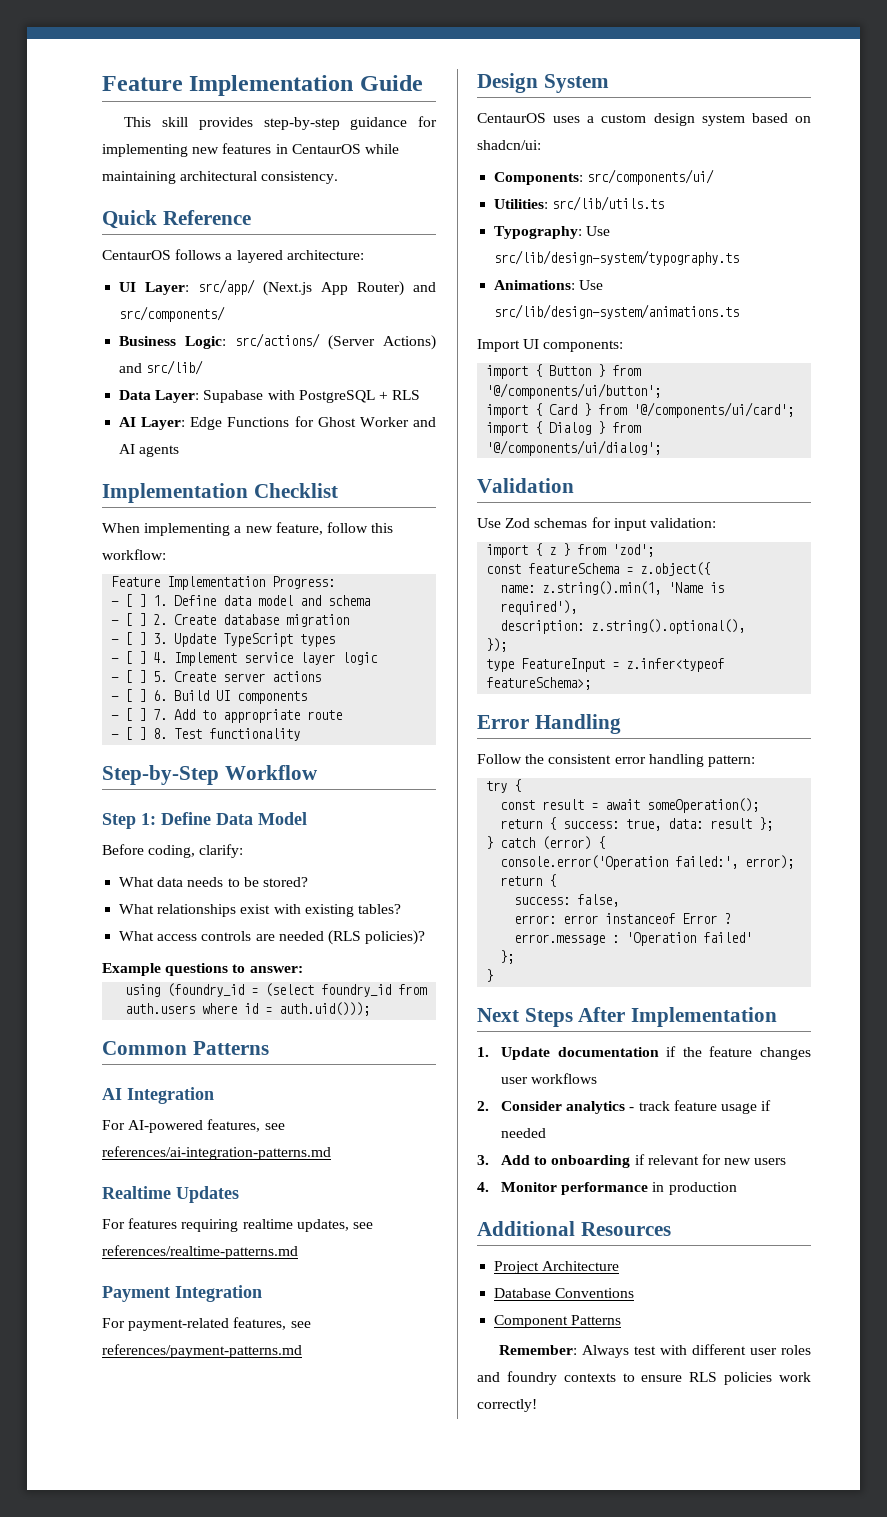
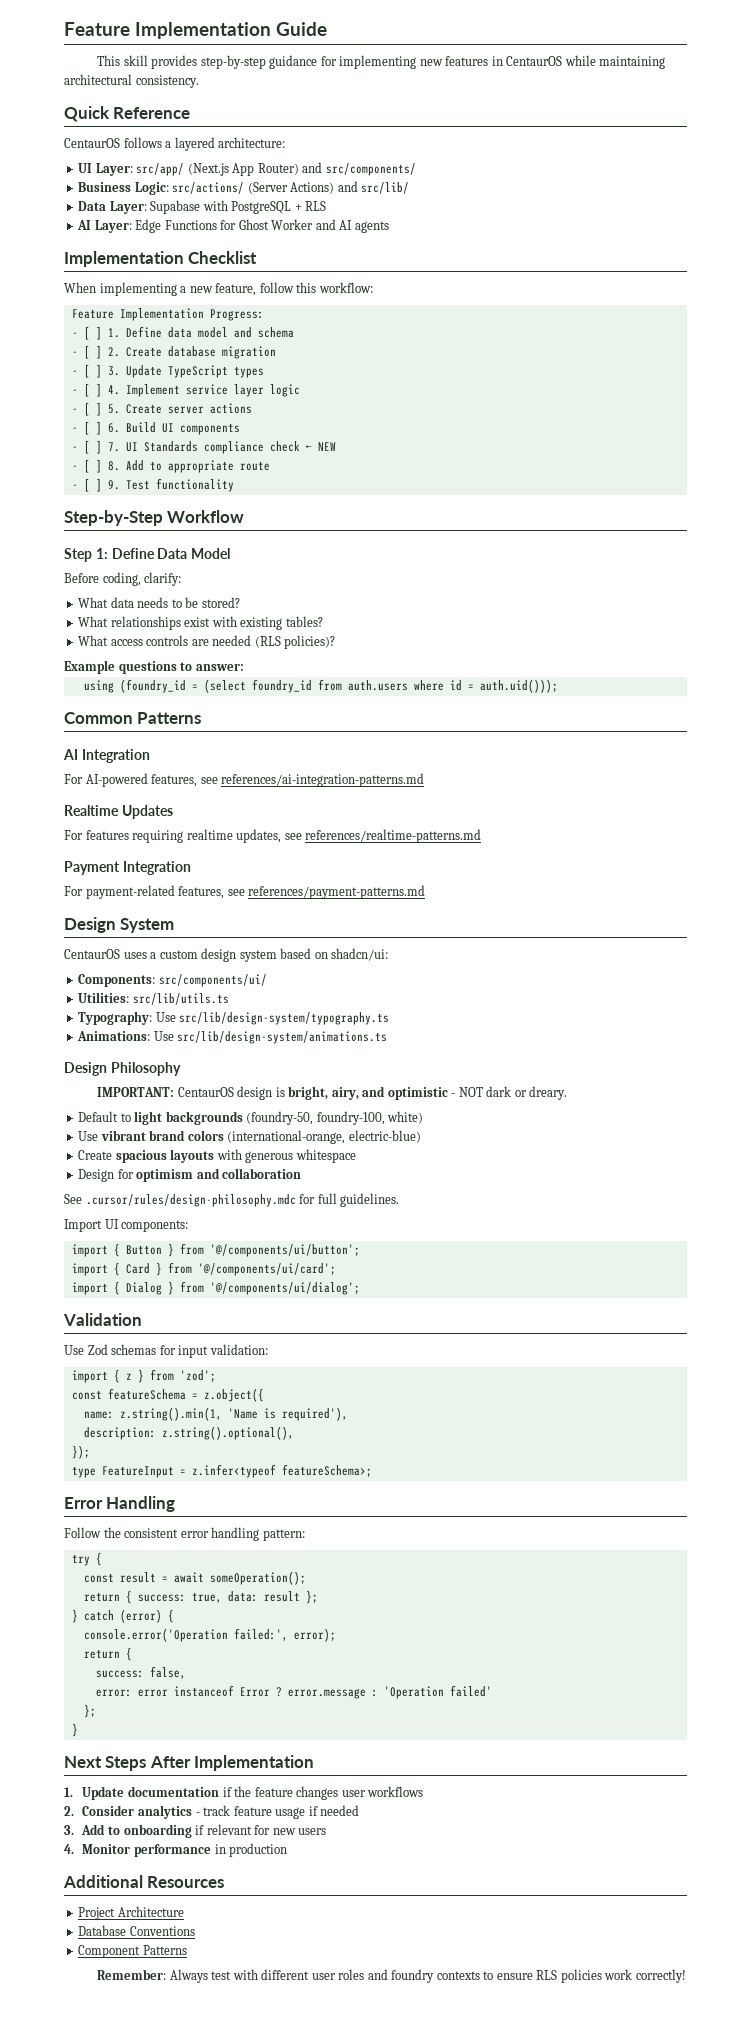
- - [ ] 7. Add to appropriate route
+ - [ ] 7. UI Standards compliance check ← NEW
+ - [ ] 8. Add to appropriate route
- - [ ] 8. Test functionality
+ - [ ] 9. Test functionality
+ Design Philosophy
+ IMPORTANT: CentaurOS design is bright, airy, and optimistic - NOT dark or dreary.
+ Default to light backgrounds (foundry-50, foundry-100, white)
+ Use vibrant brand colors (international-orange, electric-blue)
+ Create spacious layouts with generous whitespace
+ Design for optimism and collaboration
+ See .cursor/rules/design-philosophy.mdc for full guidelines.

